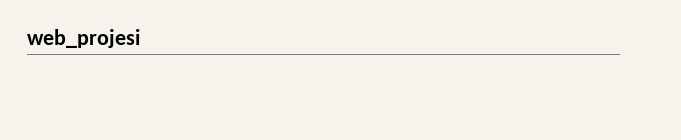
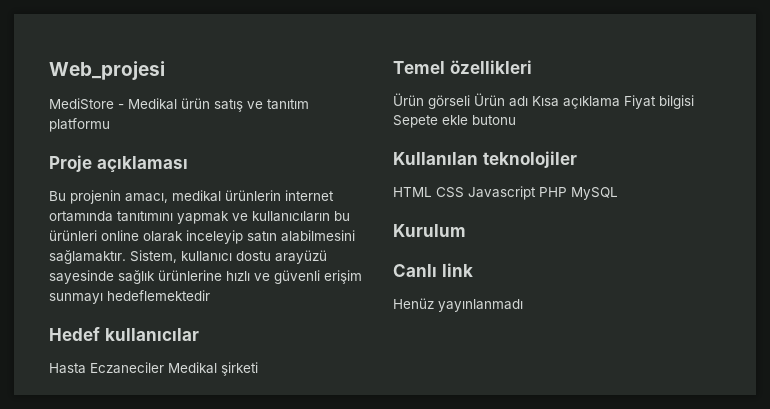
- web_projesi
+ Web_projesi
+ MediStore - Medikal ürün satış ve tanıtım platformu
+ Proje açıklaması
+ Bu projenin amacı, medikal ürünlerin internet ortamında tanıtımını yapmak ve kullanıcıların bu ürünleri online olarak inceleyip satın alabilmesini sağlamaktır. Sistem, kullanıcı dostu arayüzü sayesinde sağlık ürünlerine hızlı ve güvenli erişim sunmayı hedeflemektedir
+ Hedef kullanıcılar
+ Hasta Eczaneciler Medikal şirketi
+ Temel özellikleri
+ Ürün görseli Ürün adı Kısa açıklama Fiyat bilgisi Sepete ekle butonu
+ Kullanılan teknolojiler
+ HTML CSS Javascript PHP MySQL
+ Kurulum
+ Canlı link
+ Henüz yayınlanmadı

